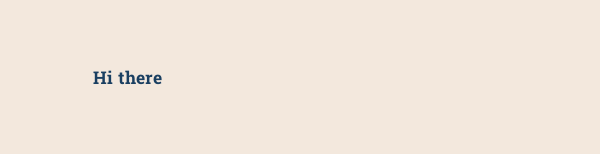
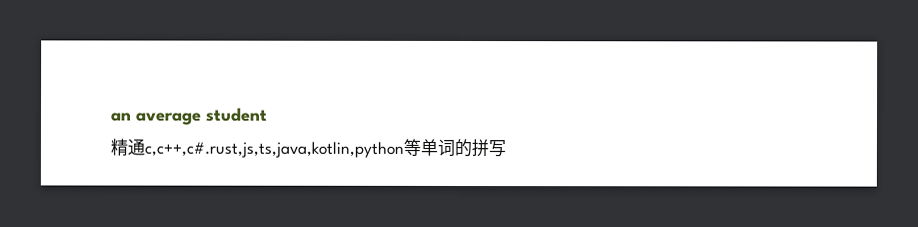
- Hi there
+ an average student
+ 精通c,c++,c#.rust,js,ts,java,kotlin,python等单词的拼写

